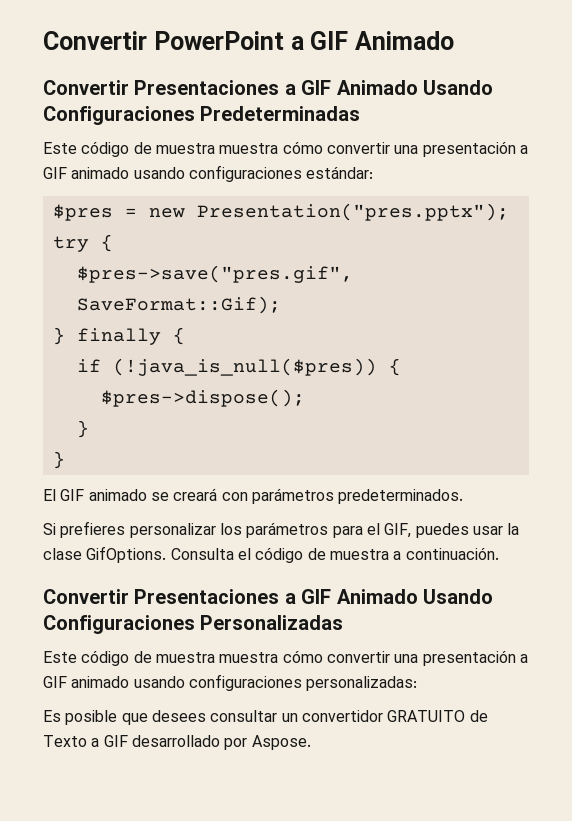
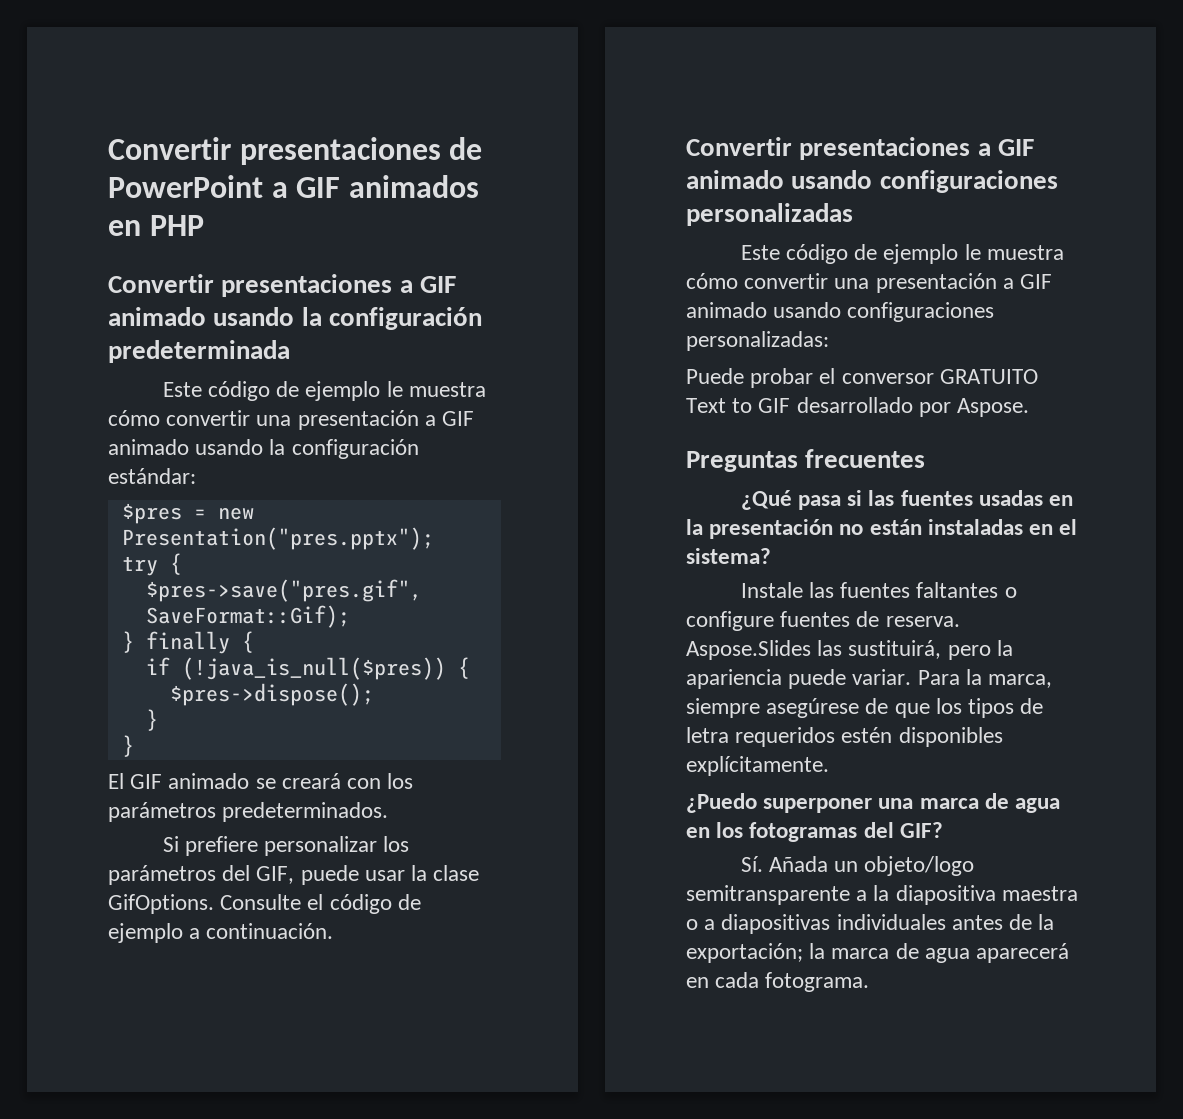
- Convertir PowerPoint a GIF Animado
- Convertir Presentaciones a GIF Animado Usando Configuraciones Predeterminadas
- Este código de muestra muestra cómo convertir una presentación a GIF animado usando configuraciones estándar:
+ Convertir presentaciones de PowerPoint a GIF animados en PHP
+ Convertir presentaciones a GIF animado usando la configuración predeterminada
+ Este código de ejemplo le muestra cómo convertir una presentación a GIF animado usando la configuración estándar:
- El GIF animado se creará con parámetros predeterminados.
+ El GIF animado se creará con los parámetros predeterminados.
- Si prefieres personalizar los parámetros para el GIF, puedes usar la clase GifOptions.
+ Si prefiere personalizar los parámetros del GIF, puede usar la clase GifOptions.
- Consulta el código de muestra a continuación.
+ Consulte el código de ejemplo a continuación.
- Convertir Presentaciones a GIF Animado Usando Configuraciones Personalizadas
- Este código de muestra muestra cómo convertir una presentación a GIF animado usando configuraciones personalizadas:
+ Convertir presentaciones a GIF animado usando configuraciones personalizadas
+ Este código de ejemplo le muestra cómo convertir una presentación a GIF animado usando configuraciones personalizadas:
- Es posible que desees consultar un convertidor GRATUITO de Texto a GIF desarrollado por Aspose.
+ Puede probar el conversor GRATUITO Text to GIF desarrollado por Aspose.
+ Preguntas frecuentes
+ ¿Qué pasa si las fuentes usadas en la presentación no están instaladas en el sistema?
+ Instale las fuentes faltantes o configure fuentes de reserva. Aspose.Slides las sustituirá, pero la apariencia puede variar. Para la marca, siempre asegúrese de que los tipos de letra requeridos estén disponibles explícitamente.
+ ¿Puedo superponer una marca de agua en los fotogramas del GIF?
+ Sí. Añada un objeto/logo semitransparente a la diapositiva maestra o a diapositivas individuales antes de la exportación; la marca de agua aparecerá en cada fotograma.

